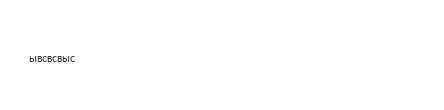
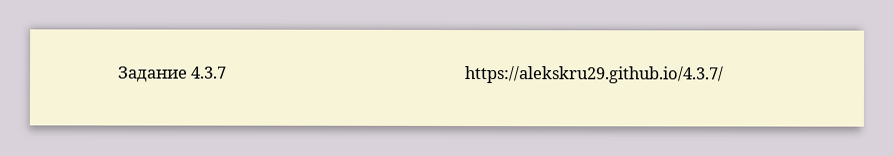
- ывсвсвыс
+ Задание 4.3.7 https://alekskru29.github.io/4.3.7/

